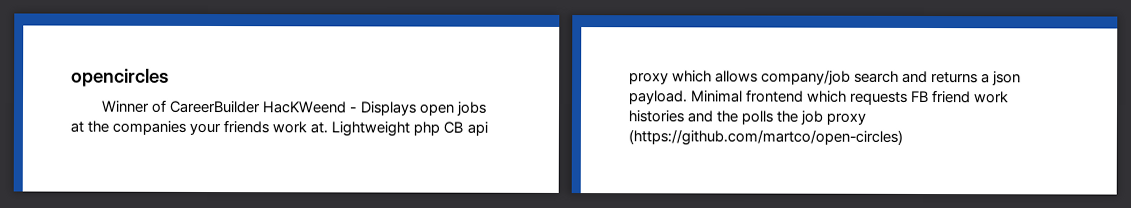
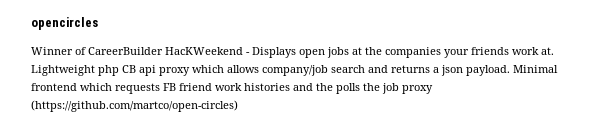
- Winner of CareerBuilder HacKWeend - Displays open jobs at the companies your friends work at.
+ Winner of CareerBuilder HacKWeekend - Displays open jobs at the companies your friends work at.

